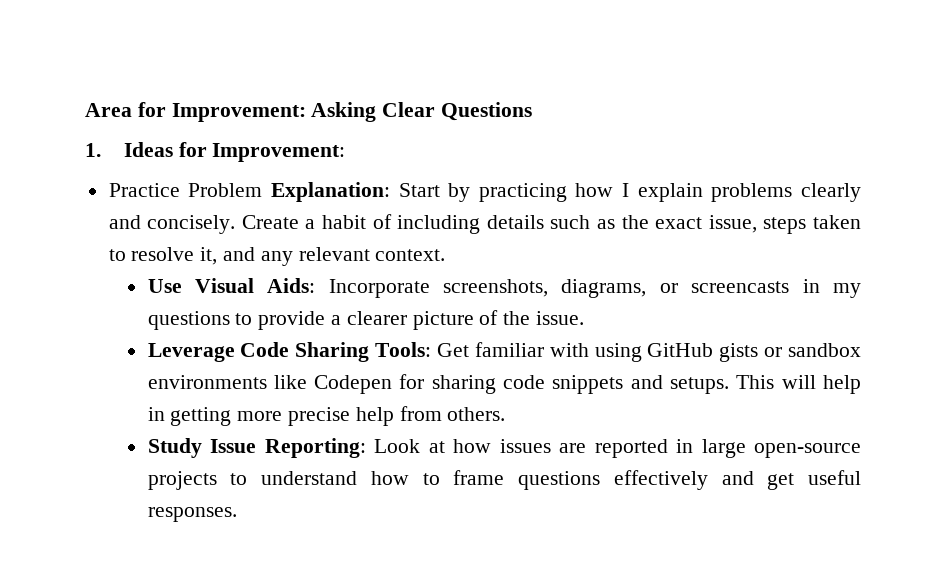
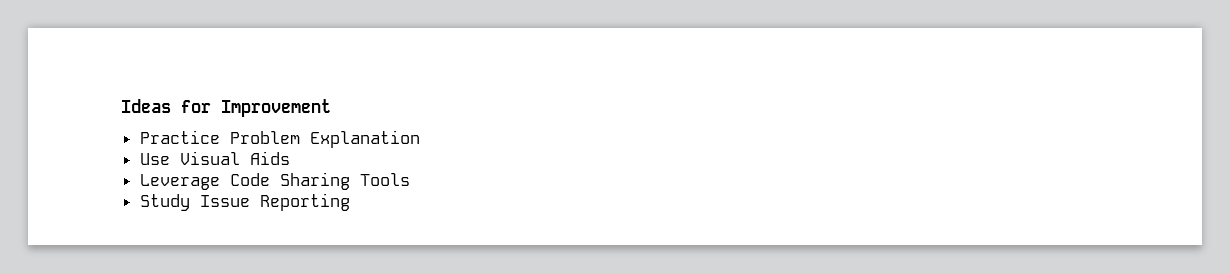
- Area for Improvement: Asking Clear Questions
- 1. Ideas for Improvement:
+ Ideas for Improvement
- Practice Problem Explanation: Start by practicing how I explain problems clearly and concisely. Create a habit of including details such as the exact issue, steps taken to resolve it, and any relevant context.
- Use Visual Aids: Incorporate screenshots, diagrams, or screencasts in my questions to provide a clearer picture of the issue.
- Leverage Code Sharing Tools: Get familiar with using GitHub gists or sandbox environments like Codepen for sharing code snippets and setups. This will help in getting more precise help from others.
- Study Issue Reporting: Look at how issues are reported in large open-source projects to understand how to frame questions effectively and get useful responses.
+ Practice Problem Explanation
+ Use Visual Aids
+ Leverage Code Sharing Tools
+ Study Issue Reporting

